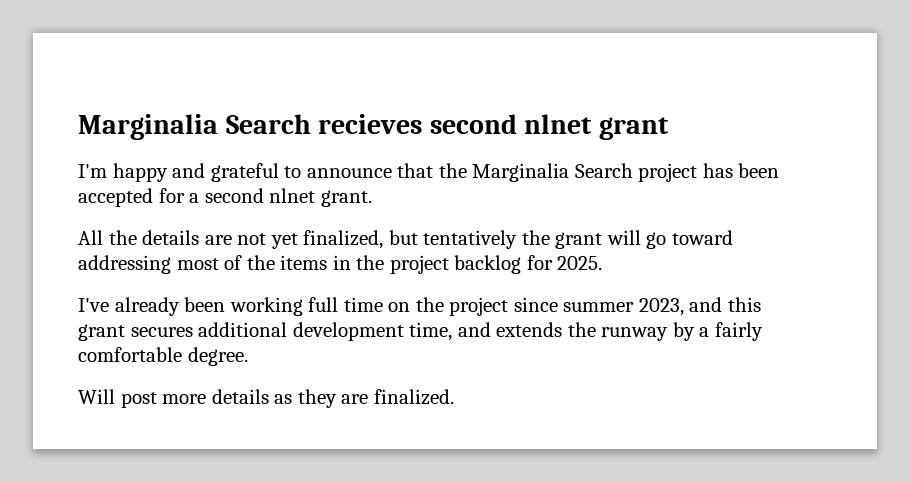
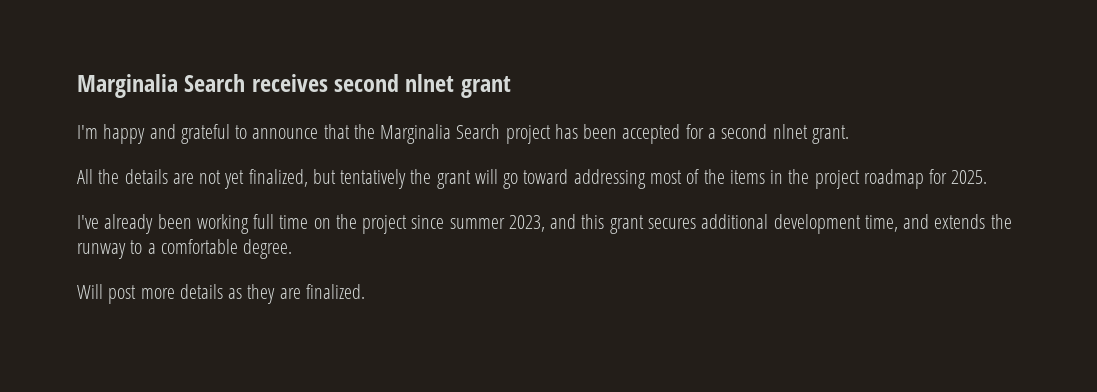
- Marginalia Search recieves second nlnet grant
+ Marginalia Search receives second nlnet grant
- All the details are not yet finalized, but tentatively the grant will go toward addressing most of the items in the project backlog for 2025.
+ All the details are not yet finalized, but tentatively the grant will go toward addressing most of the items in the project roadmap for 2025.
- I've already been working full time on the project since summer 2023, and this grant secures additional development time, and extends the runway by a fairly comfortable degree.
+ I've already been working full time on the project since summer 2023, and this grant secures additional development time, and extends the runway to a comfortable degree.

